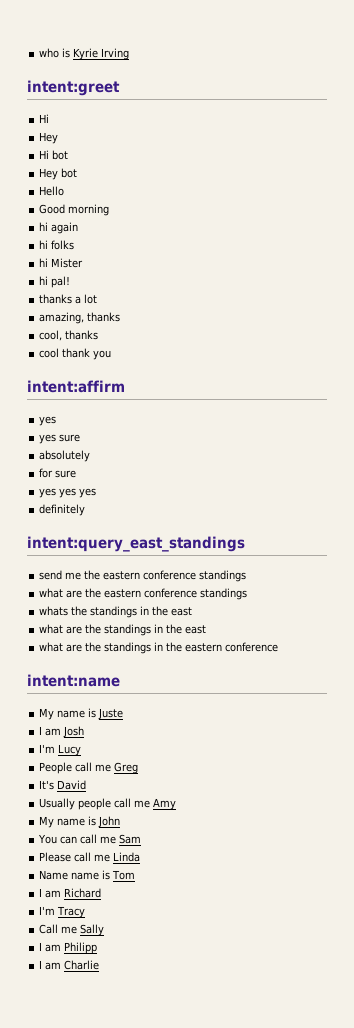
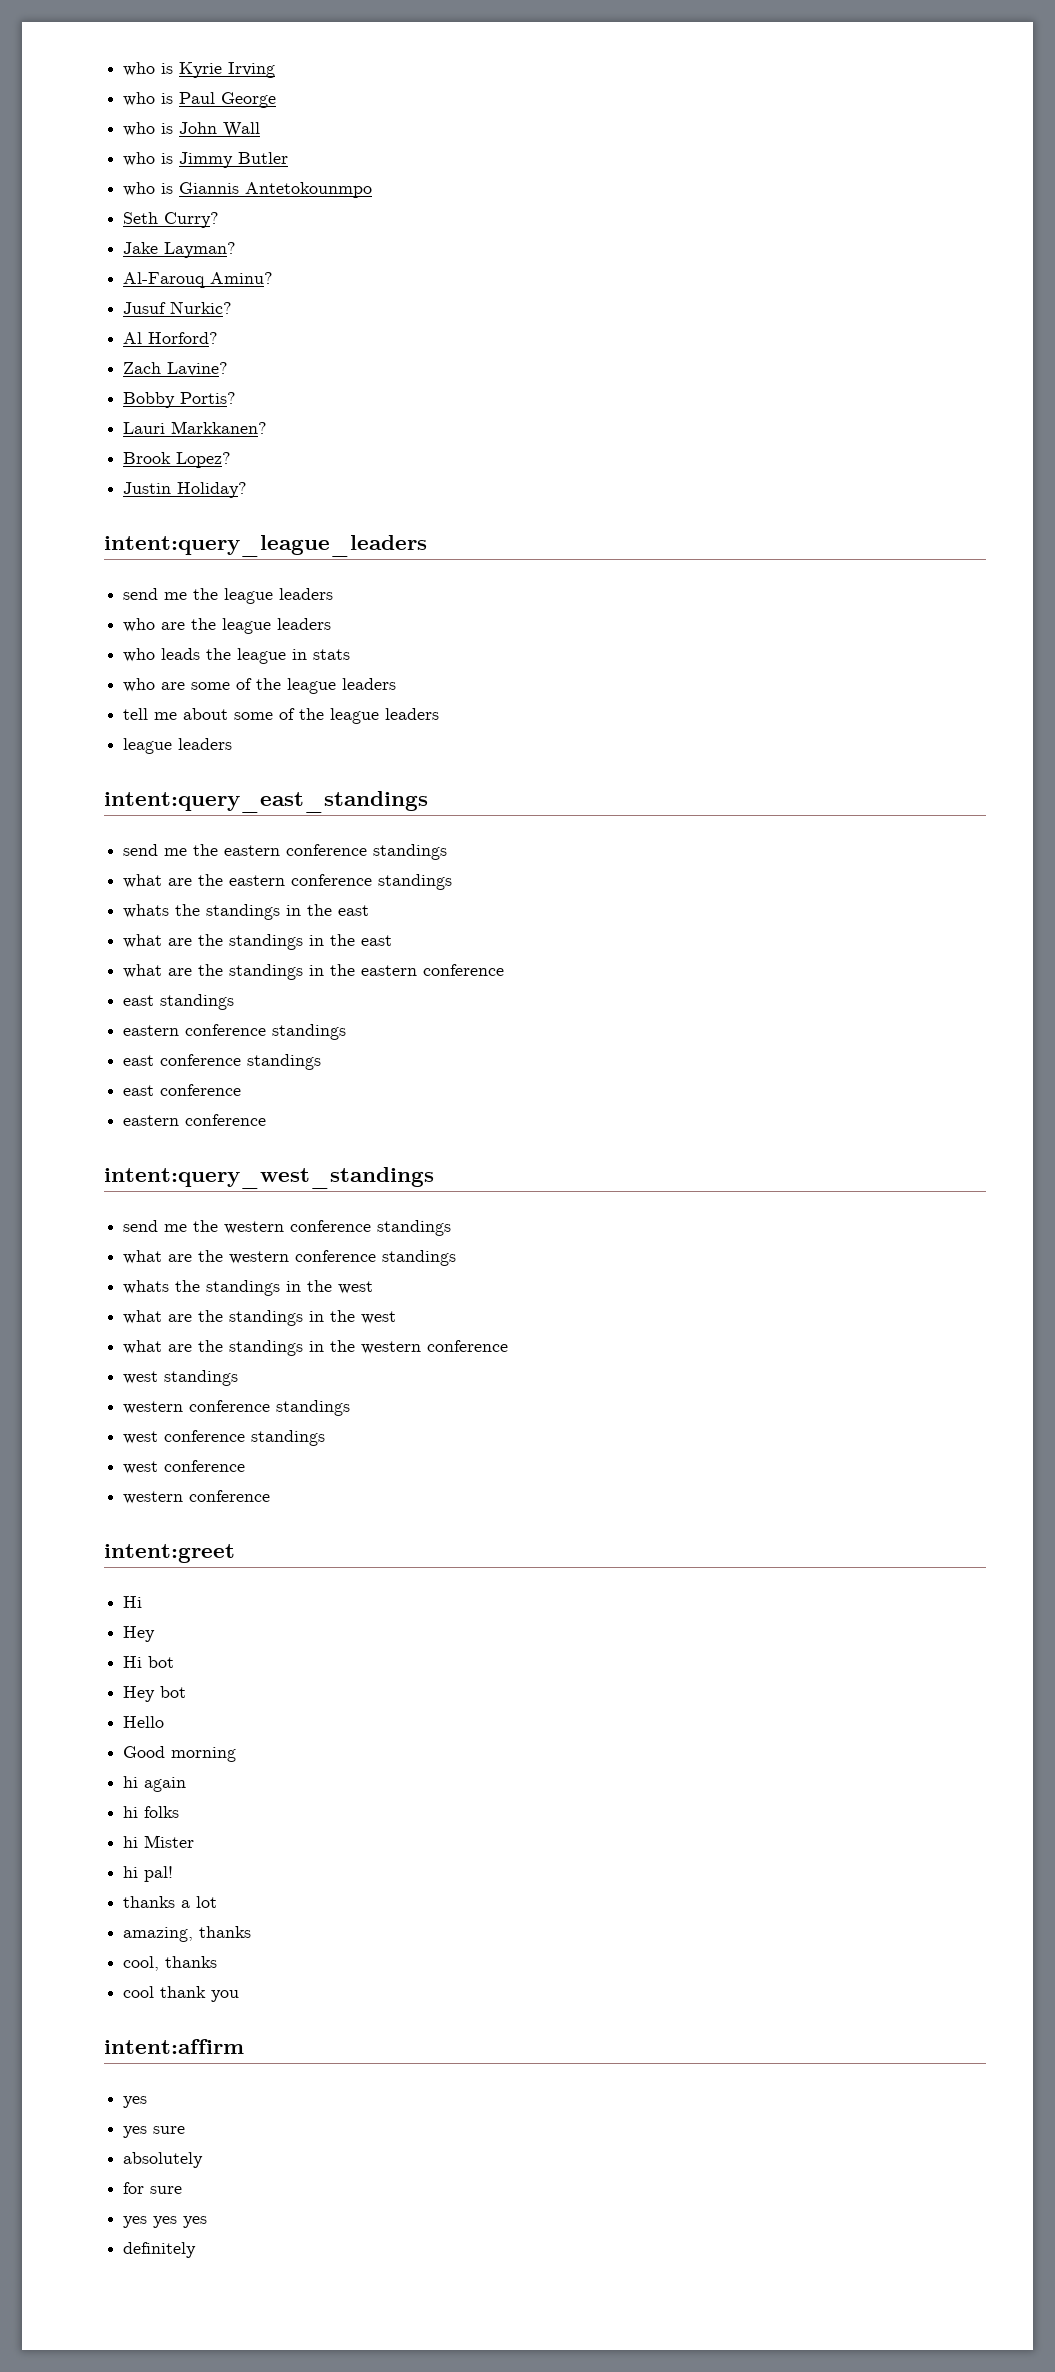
+ who is Paul George
+ who is John Wall
+ who is Jimmy Butler
+ who is Giannis Antetokounmpo
+ Seth Curry?
+ Jake Layman?
+ Al-Farouq Aminu?
+ Jusuf Nurkic?
+ Al Horford?
+ Zach Lavine?
+ Bobby Portis?
+ Lauri Markkanen?
+ Brook Lopez?
+ Justin Holiday?
+ intent:query_league_leaders
+ send me the league leaders
+ who are the league leaders
+ who leads the league in stats
+ who are some of the league leaders
+ tell me about some of the league leaders
+ league leaders
+ intent:query_east_standings
+ send me the eastern conference standings
+ what are the eastern conference standings
+ whats the standings in the east
+ what are the standings in the east
+ what are the standings in the eastern conference
+ east standings
+ eastern conference standings
+ east conference standings
+ east conference
+ eastern conference
+ intent:query_west_standings
+ send me the western conference standings
+ what are the western conference standings
+ whats the standings in the west
+ what are the standings in the west
+ what are the standings in the western conference
+ west standings
+ western conference standings
+ west conference standings
+ west conference
+ western conference
- intent:query_east_standings
- send me the eastern conference standings
- what are the eastern conference standings
- whats the standings in the east
- what are the standings in the east
- what are the standings in the eastern conference
- intent:name
- My name is Juste
- I am Josh
- I'm Lucy
- People call me Greg
- It's David
- Usually people call me Amy
- My name is John
- You can call me Sam
- Please call me Linda
- Name name is Tom
- I am Richard
- I'm Tracy
- Call me Sally
- I am Philipp
- I am Charlie

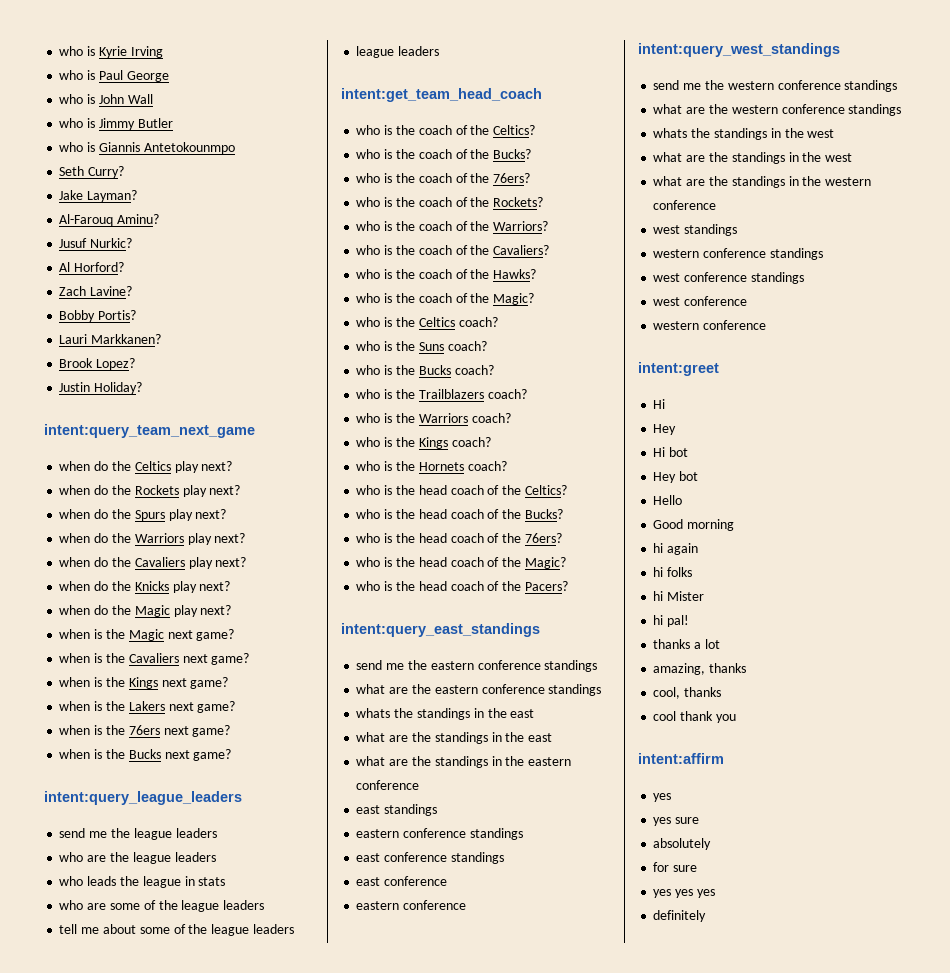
+ intent:query_team_next_game
+ when do the Celtics play next?
+ when do the Rockets play next?
+ when do the Spurs play next?
+ when do the Warriors play next?
+ when do the Cavaliers play next?
+ when do the Knicks play next?
+ when do the Magic play next?
+ when is the Magic next game?
+ when is the Cavaliers next game?
+ when is the Kings next game?
+ when is the Lakers next game?
+ when is the 76ers next game?
+ when is the Bucks next game?
+ intent:get_team_head_coach
+ who is the coach of the Celtics?
+ who is the coach of the Bucks?
+ who is the coach of the 76ers?
+ who is the coach of the Rockets?
+ who is the coach of the Warriors?
+ who is the coach of the Cavaliers?
+ who is the coach of the Hawks?
+ who is the coach of the Magic?
+ who is the Celtics coach?
+ who is the Suns coach?
+ who is the Bucks coach?
+ who is the Trailblazers coach?
+ who is the Warriors coach?
+ who is the Kings coach?
+ who is the Hornets coach?
+ who is the head coach of the Celtics?
+ who is the head coach of the Bucks?
+ who is the head coach of the 76ers?
+ who is the head coach of the Magic?
+ who is the head coach of the Pacers?

